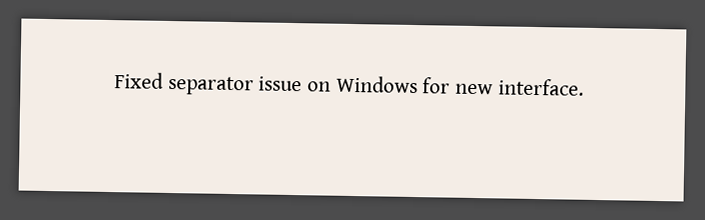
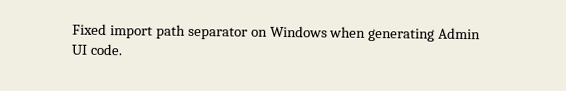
- Fixed separator issue on Windows for new interface.
+ Fixed import path separator on Windows when generating Admin UI code.

